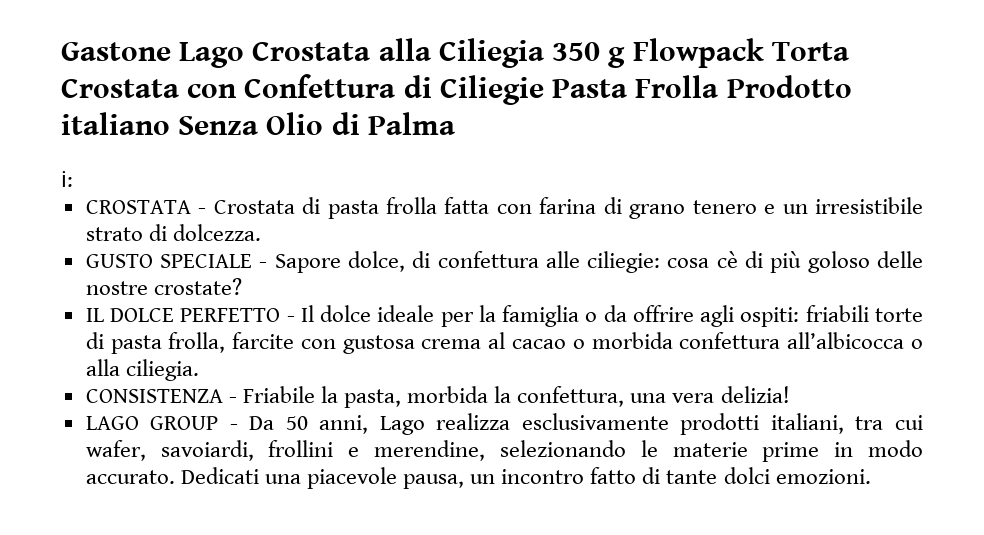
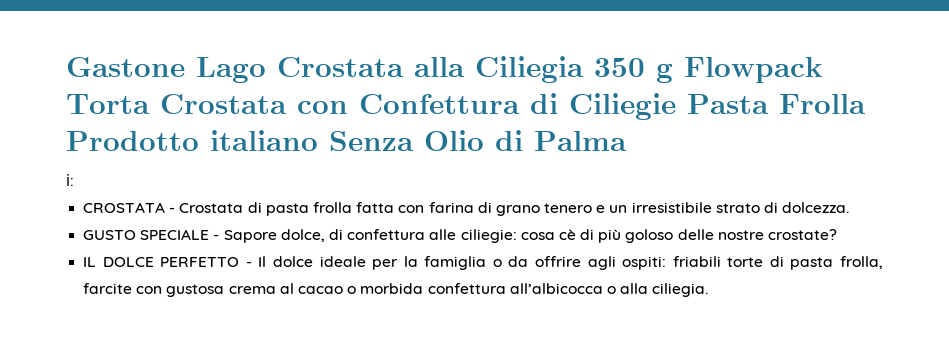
- CONSISTENZA - Friabile la pasta, morbida la confettura, una vera delizia!
- LAGO GROUP - Da 50 anni, Lago realizza esclusivamente prodotti italiani, tra cui wafer, savoiardi, frollini e merendine, selezionando le materie prime in modo accurato. Dedicati una piacevole pausa, un incontro fatto di tante dolci emozioni.

